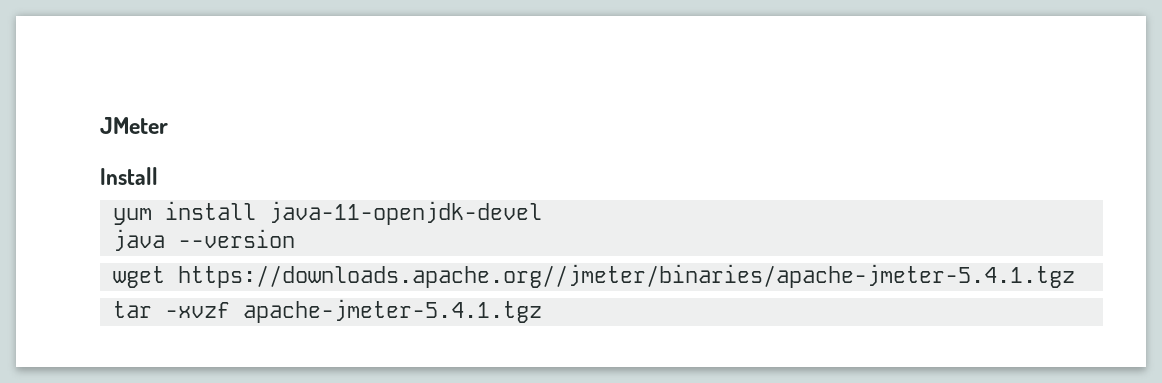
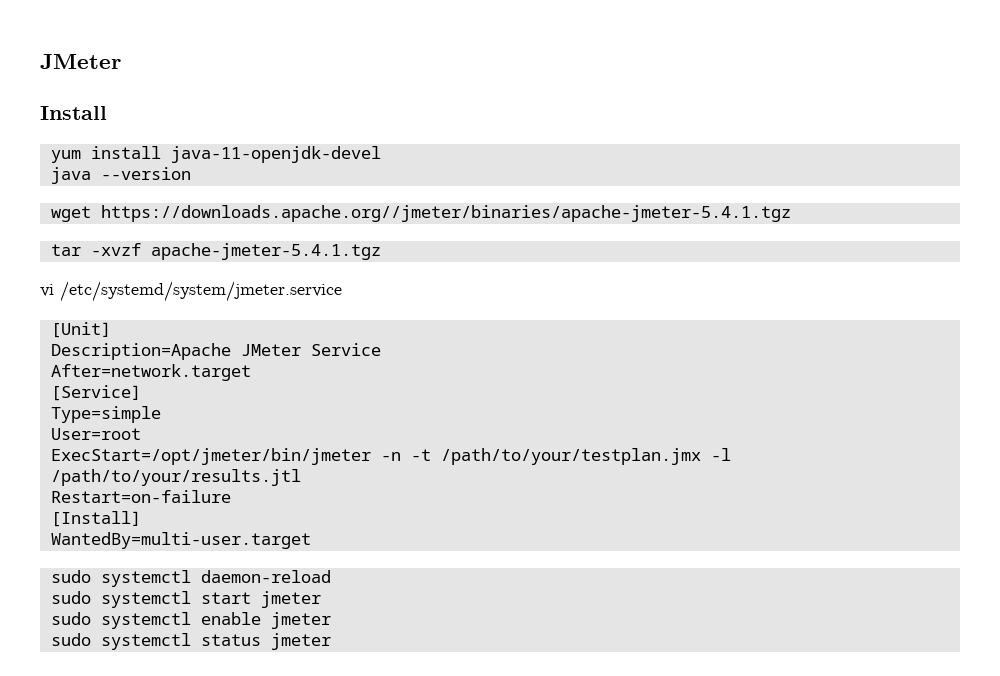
+ vi /etc/systemd/system/jmeter.service
+ [Unit]
+ Description=Apache JMeter Service
+ After=network.target
+ [Service]
+ Type=simple
+ User=root
+ ExecStart=/opt/jmeter/bin/jmeter -n -t /path/to/your/testplan.jmx -l /path/to/your/results.jtl
+ Restart=on-failure
+ [Install]
+ WantedBy=multi-user.target
+ sudo systemctl daemon-reload
+ sudo systemctl start jmeter
+ sudo systemctl enable jmeter
+ sudo systemctl status jmeter

